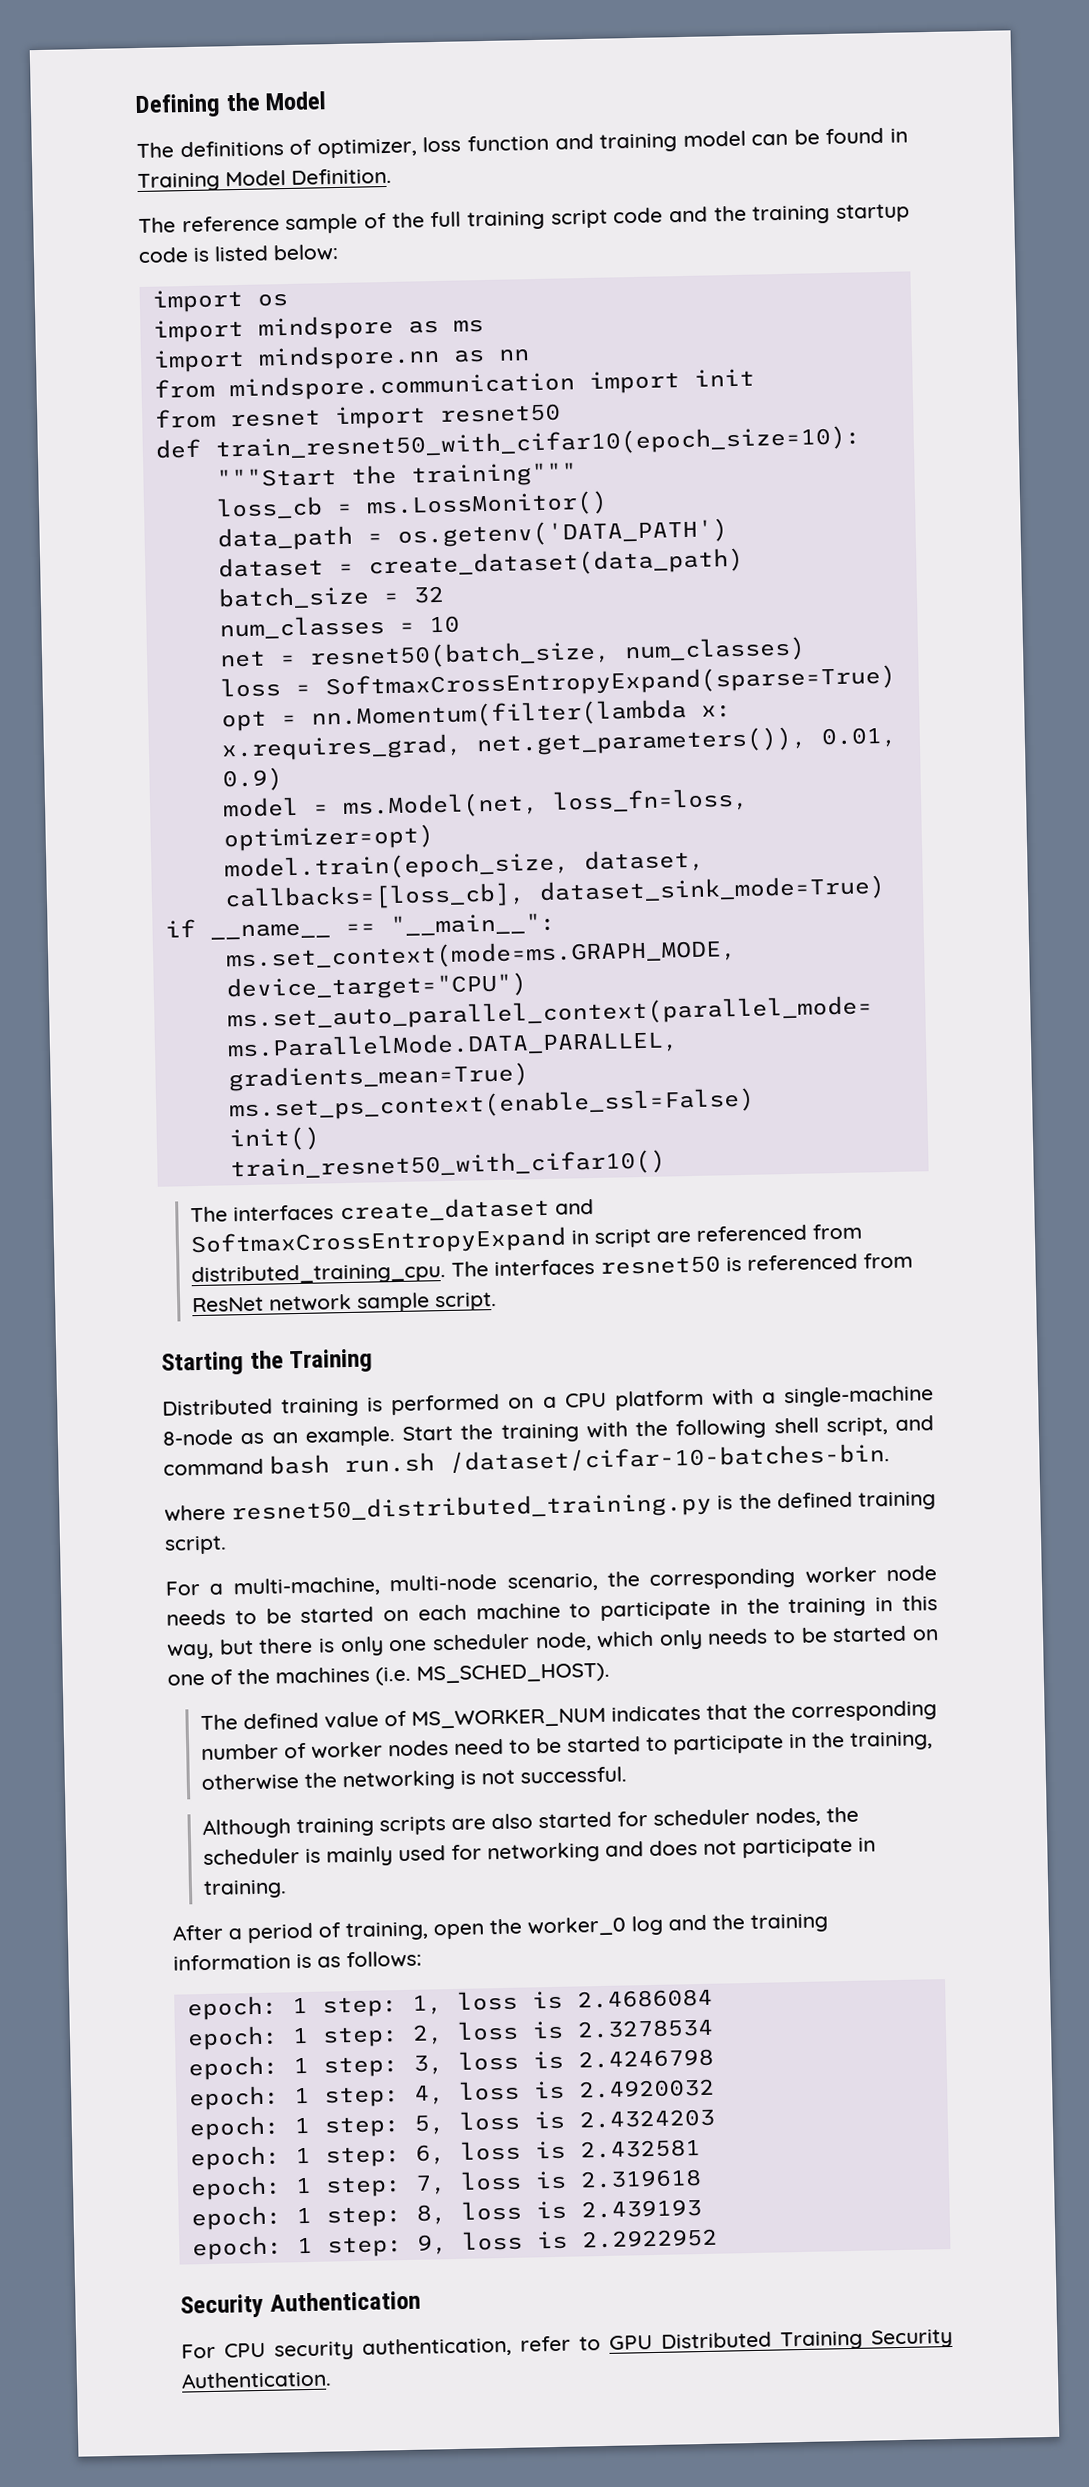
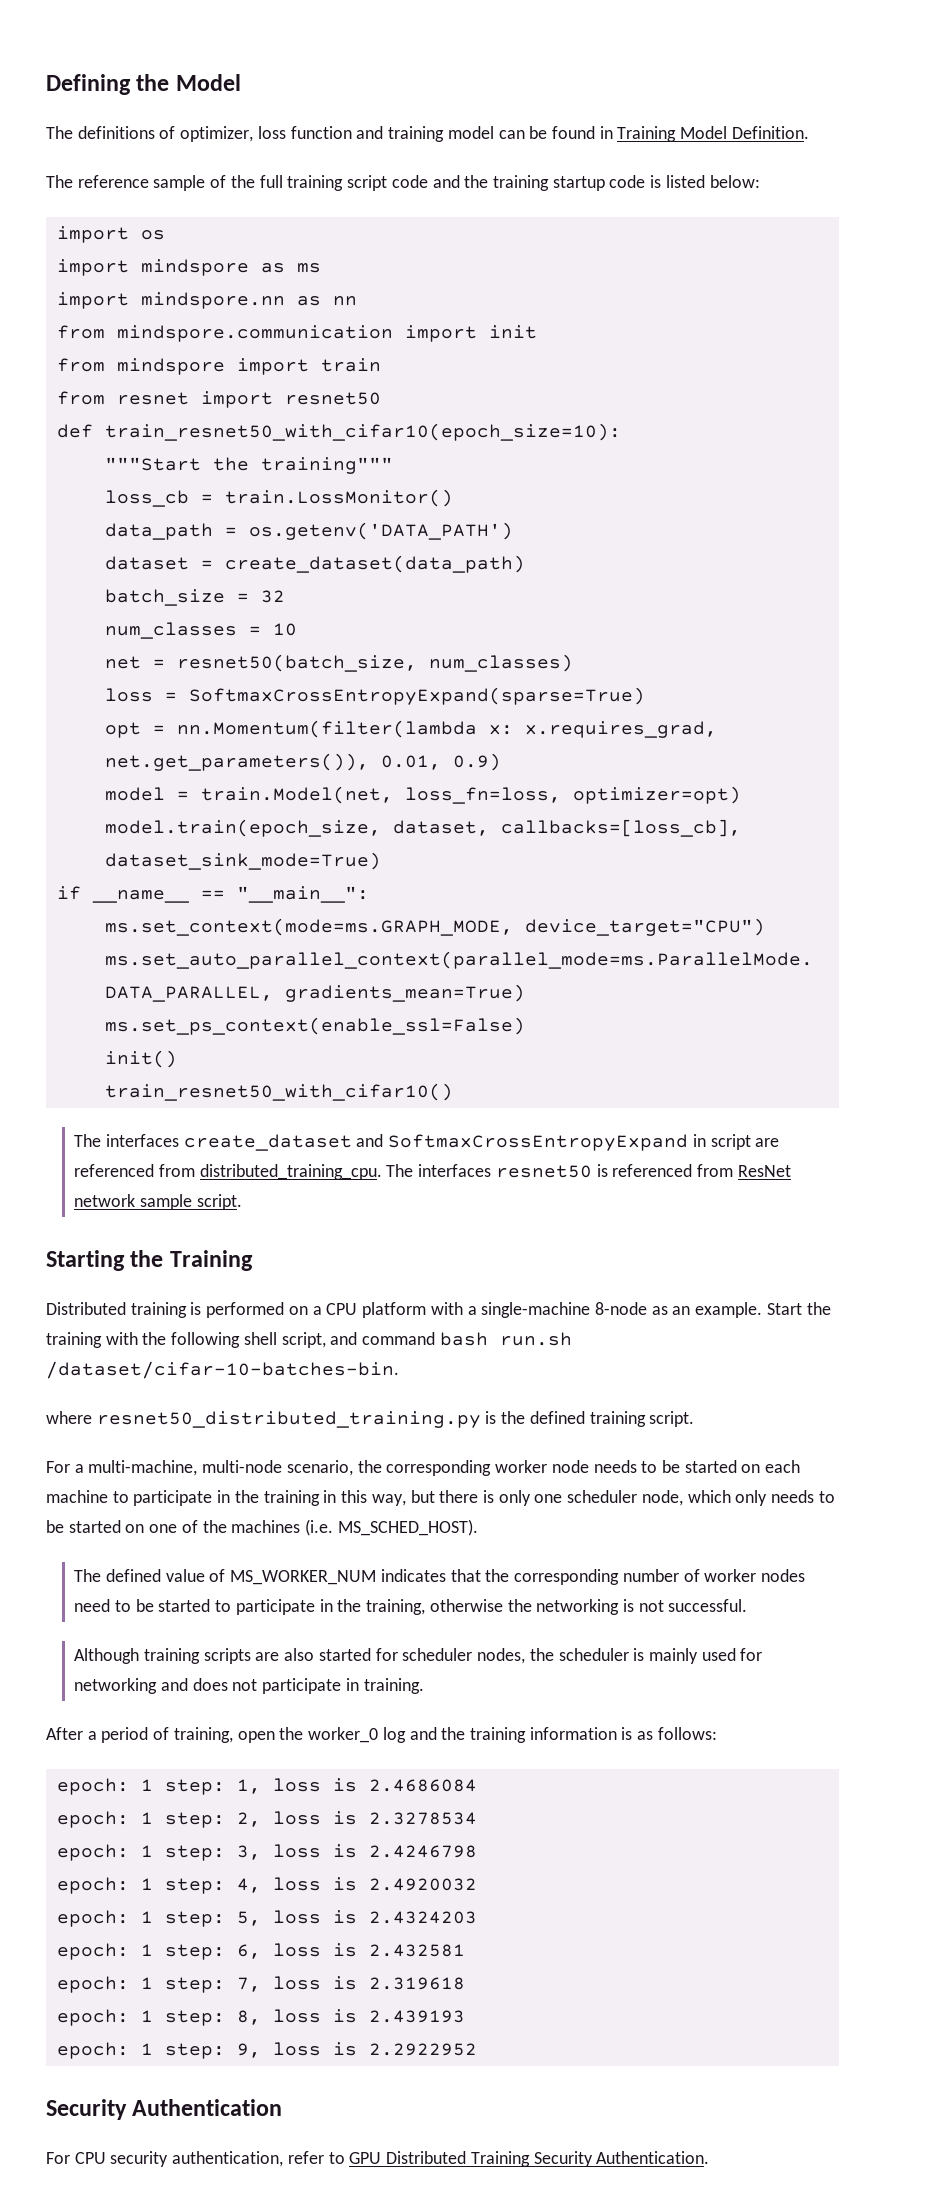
+ from mindspore import train
- loss_cb = ms.LossMonitor()
+ loss_cb = train.LossMonitor()
- model = ms.Model(net, loss_fn=loss, optimizer=opt)
+ model = train.Model(net, loss_fn=loss, optimizer=opt)

